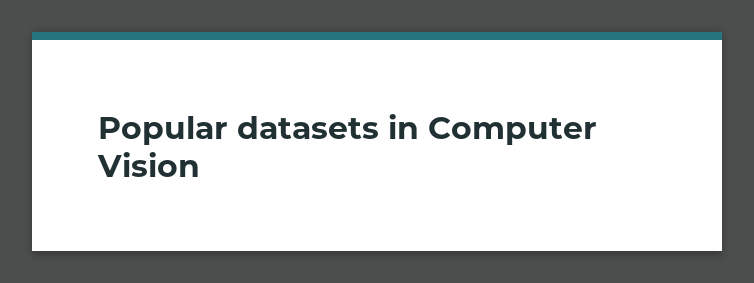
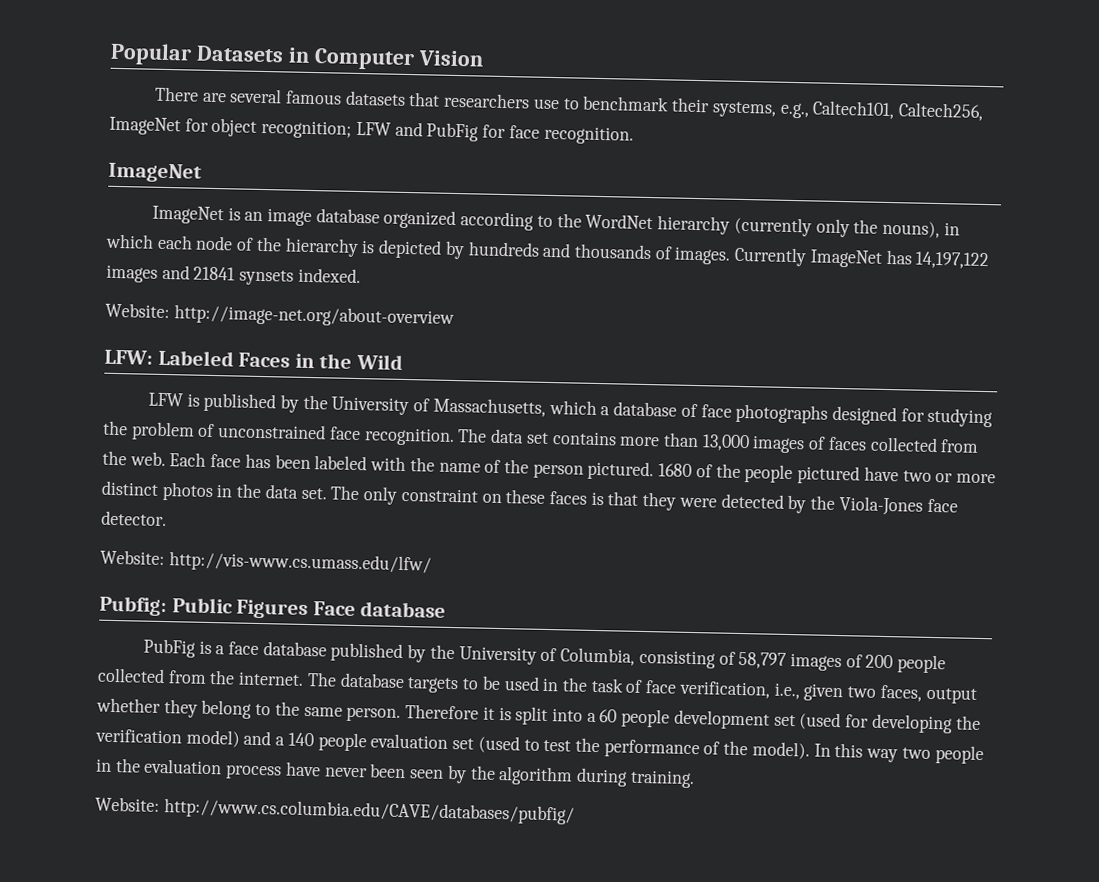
- Popular datasets in Computer Vision
+ Popular Datasets in Computer Vision
+ There are several famous datasets that researchers use to benchmark their systems, e.g., Caltech101, Caltech256, ImageNet for object recognition; LFW and PubFig for face recognition.
+ ImageNet
+ ImageNet is an image database organized according to the WordNet hierarchy (currently only the nouns), in which each node of the hierarchy is depicted by hundreds and thousands of images. Currently ImageNet has 14,197,122 images and 21841 synsets indexed.
+ Website: http://image-net.org/about-overview
+ LFW: Labeled Faces in the Wild
+ LFW is published by the University of Massachusetts, which a database of face photographs designed for studying the problem of unconstrained face recognition. The data set contains more than 13,000 images of faces collected from the web. Each face has been labeled with the name of the person pictured. 1680 of the people pictured have two or more distinct photos in the data set. The only constraint on these faces is that they were detected by the Viola-Jones face detector.
+ Website: http://vis-www.cs.umass.edu/lfw/
+ Pubfig: Public Figures Face database
+ PubFig is a face database published by the University of Columbia, consisting of 58,797 images of 200 people collected from the internet. The database targets to be used in the task of face verification, i.e., given two faces, output whether they belong to the same person. Therefore it is split into a 60 people development set (used for developing the verification model) and a 140 people evaluation set (used to test the performance of the model). In this way two people in the evaluation process have never been seen by the algorithm during training.
+ Website: http://www.cs.columbia.edu/CAVE/databases/pubfig/

